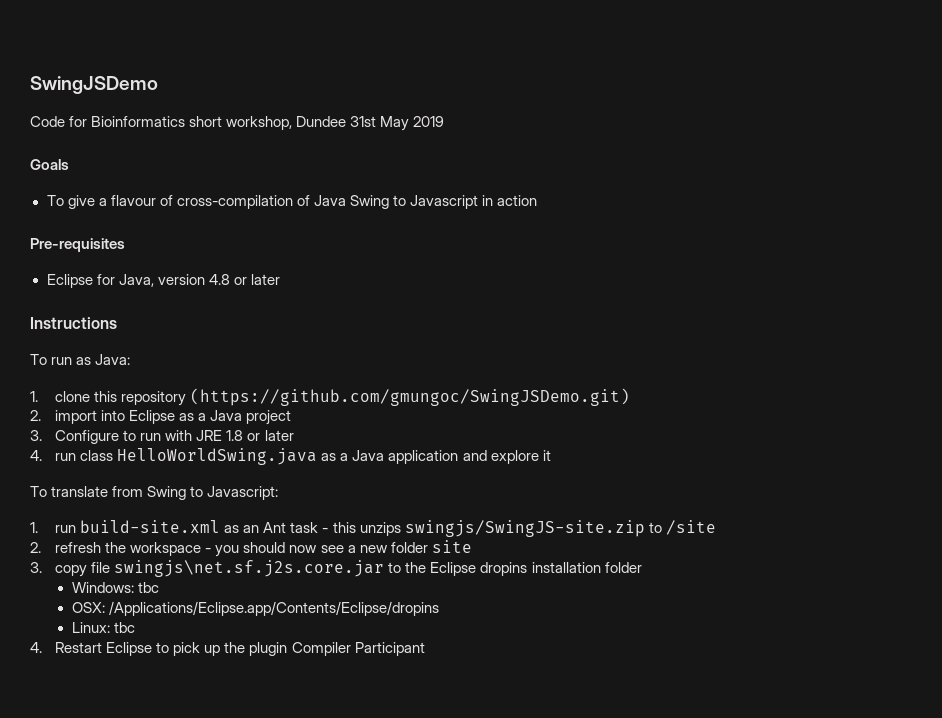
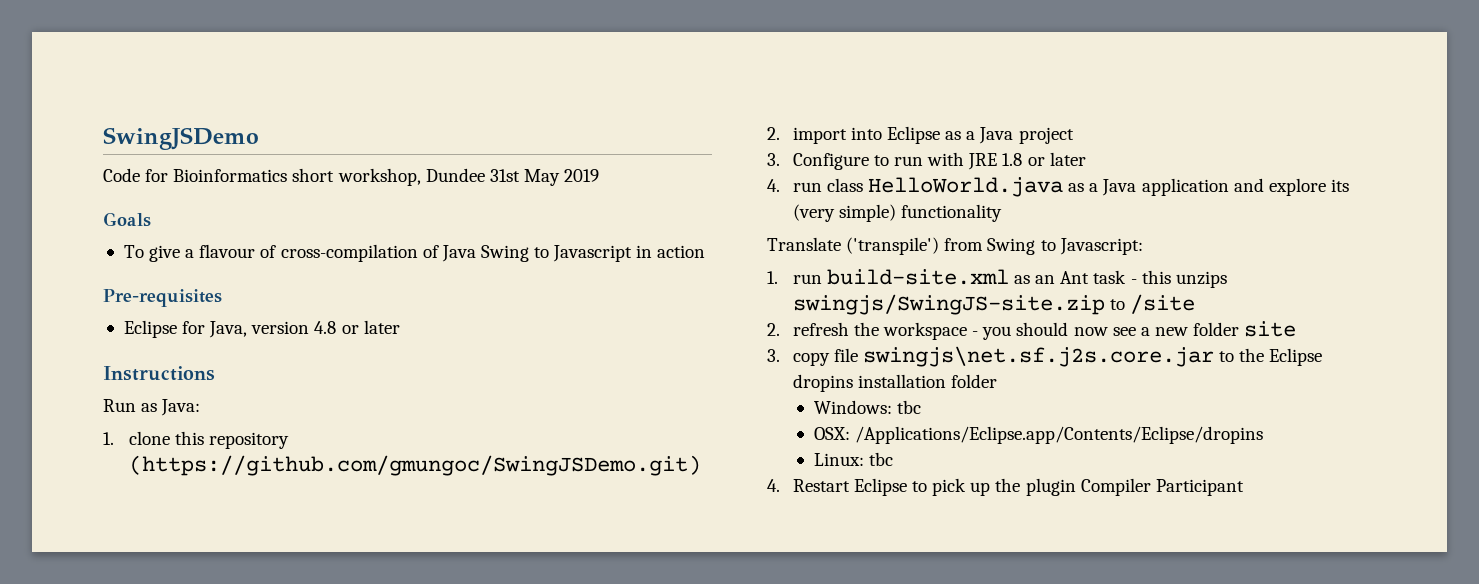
- To run as Java:
+ Run as Java:
- 4. run class HelloWorldSwing.java as a Java application and explore it
- To translate from Swing to Javascript:
+ 4. run class HelloWorld.java as a Java application and explore its (very simple) functionality
+ Translate ('transpile') from Swing to Javascript:

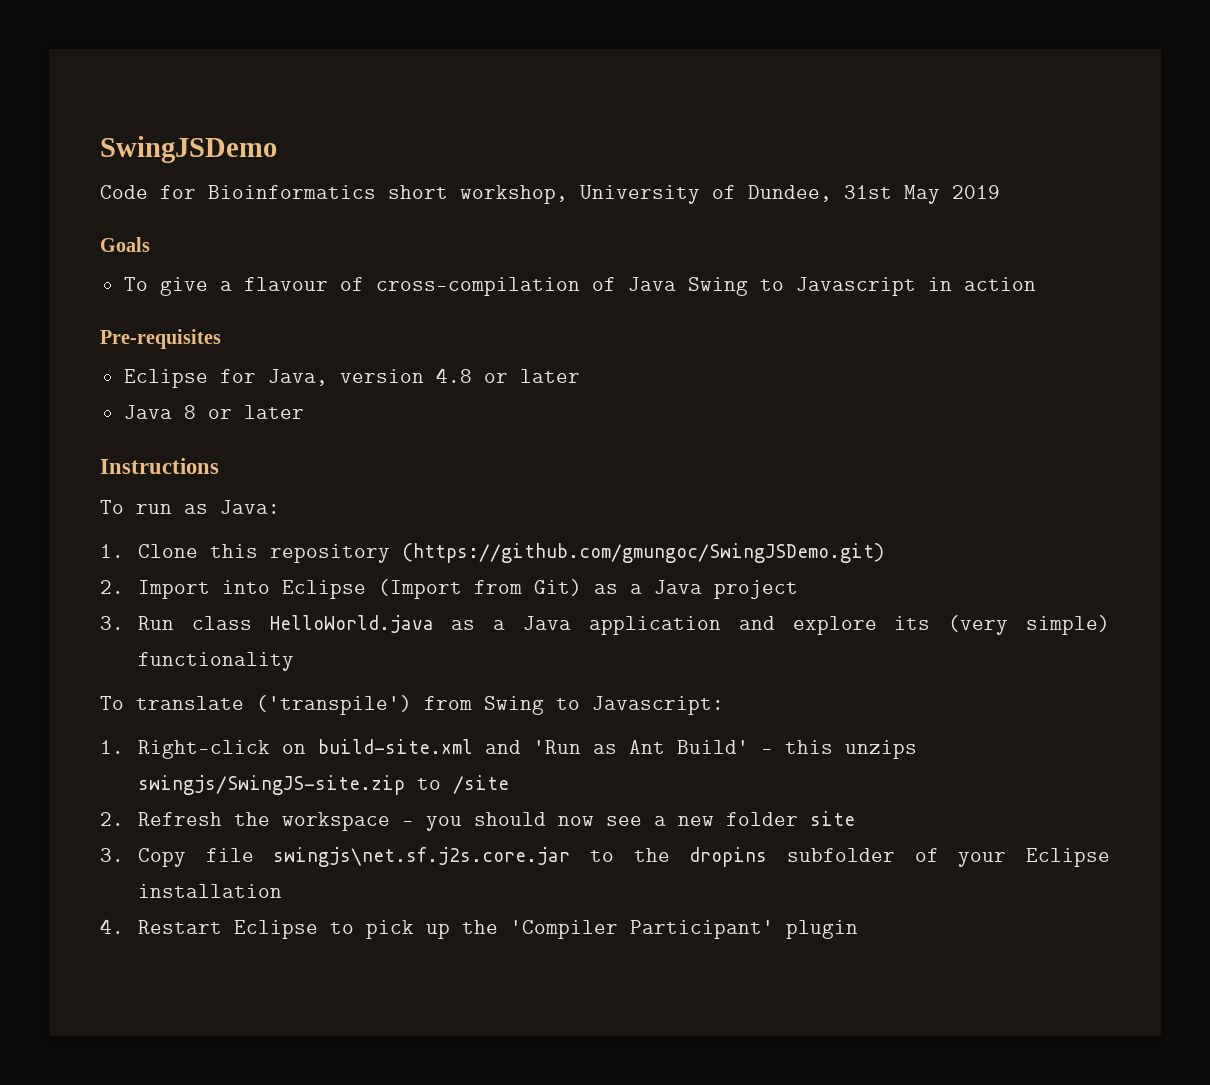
- Code for Bioinformatics short workshop, Dundee 31st May 2019
+ Code for Bioinformatics short workshop, University of Dundee, 31st May 2019
+ Java 8 or later
- Run as Java:
+ To run as Java:
- 1. clone this repository (https://github.com/gmungoc/SwingJSDemo.git)
+ 1. Clone this repository (https://github.com/gmungoc/SwingJSDemo.git)
- 2. import into Eclipse as a Java project
+ 2. Import into Eclipse (Import from Git) as a Java project
- 3. Configure to run with JRE 1.8 or later
- 4. run class HelloWorld.java as a Java application and explore its (very simple) functionality
+ 3. Run class HelloWorld.java as a Java application and explore its (very simple) functionality
- Translate ('transpile') from Swing to Javascript:
+ To translate ('transpile') from Swing to Javascript:
- 1. run build-site.xml as an Ant task - this unzips swingjs/SwingJS-site.zip to /site
+ 1. Right-click on build-site.xml and 'Run as Ant Build' - this unzips swingjs/SwingJS-site.zip to /site
- 2. refresh the workspace - you should now see a new folder site
+ 2. Refresh the workspace - you should now see a new folder site
- 3. copy file swingjs\net.sf.j2s.core.jar to the Eclipse dropins installation folder
- Windows: tbc
- OSX: /Applications/Eclipse.app/Contents/Eclipse/dropins
- Linux: tbc
+ 3. Copy file swingjs\net.sf.j2s.core.jar to the dropins subfolder of your Eclipse installation
- 4. Restart Eclipse to pick up the plugin Compiler Participant
+ 4. Restart Eclipse to pick up the 'Compiler Participant' plugin

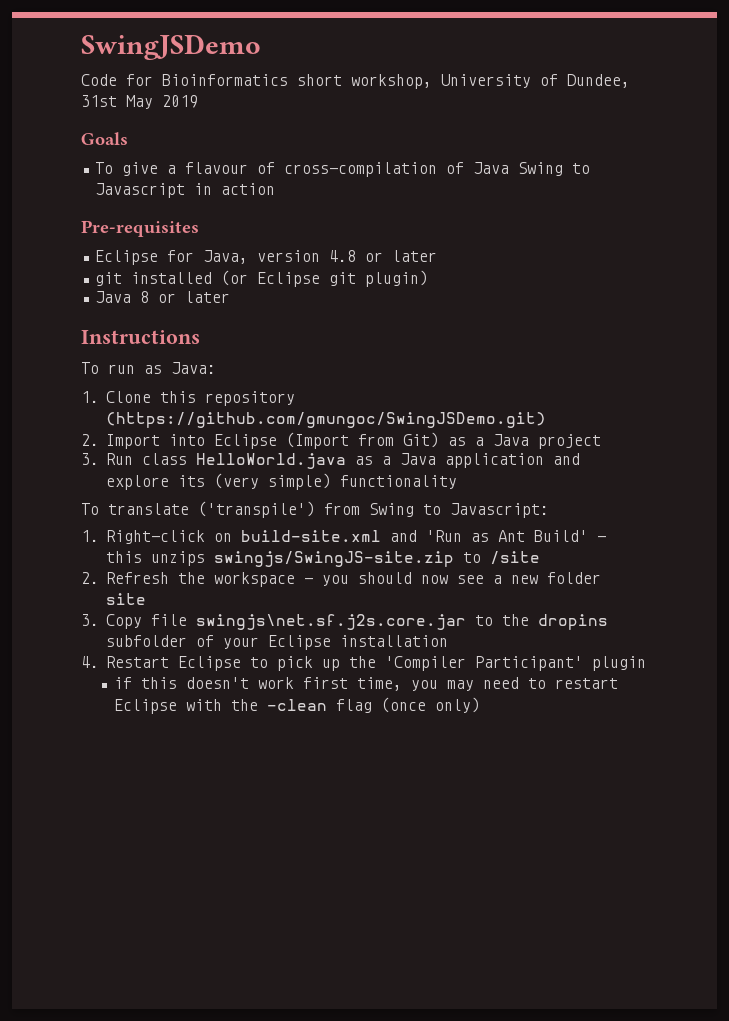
+ git installed (or Eclipse git plugin)
+ if this doesn't work first time, you may need to restart Eclipse with the -clean flag (once only)

